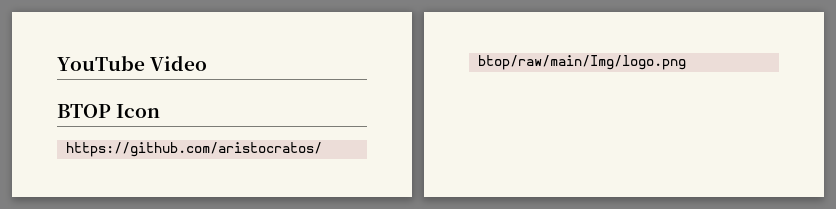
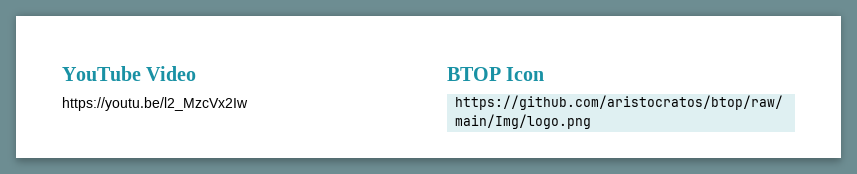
+ https://youtu.be/l2_MzcVx2Iw

